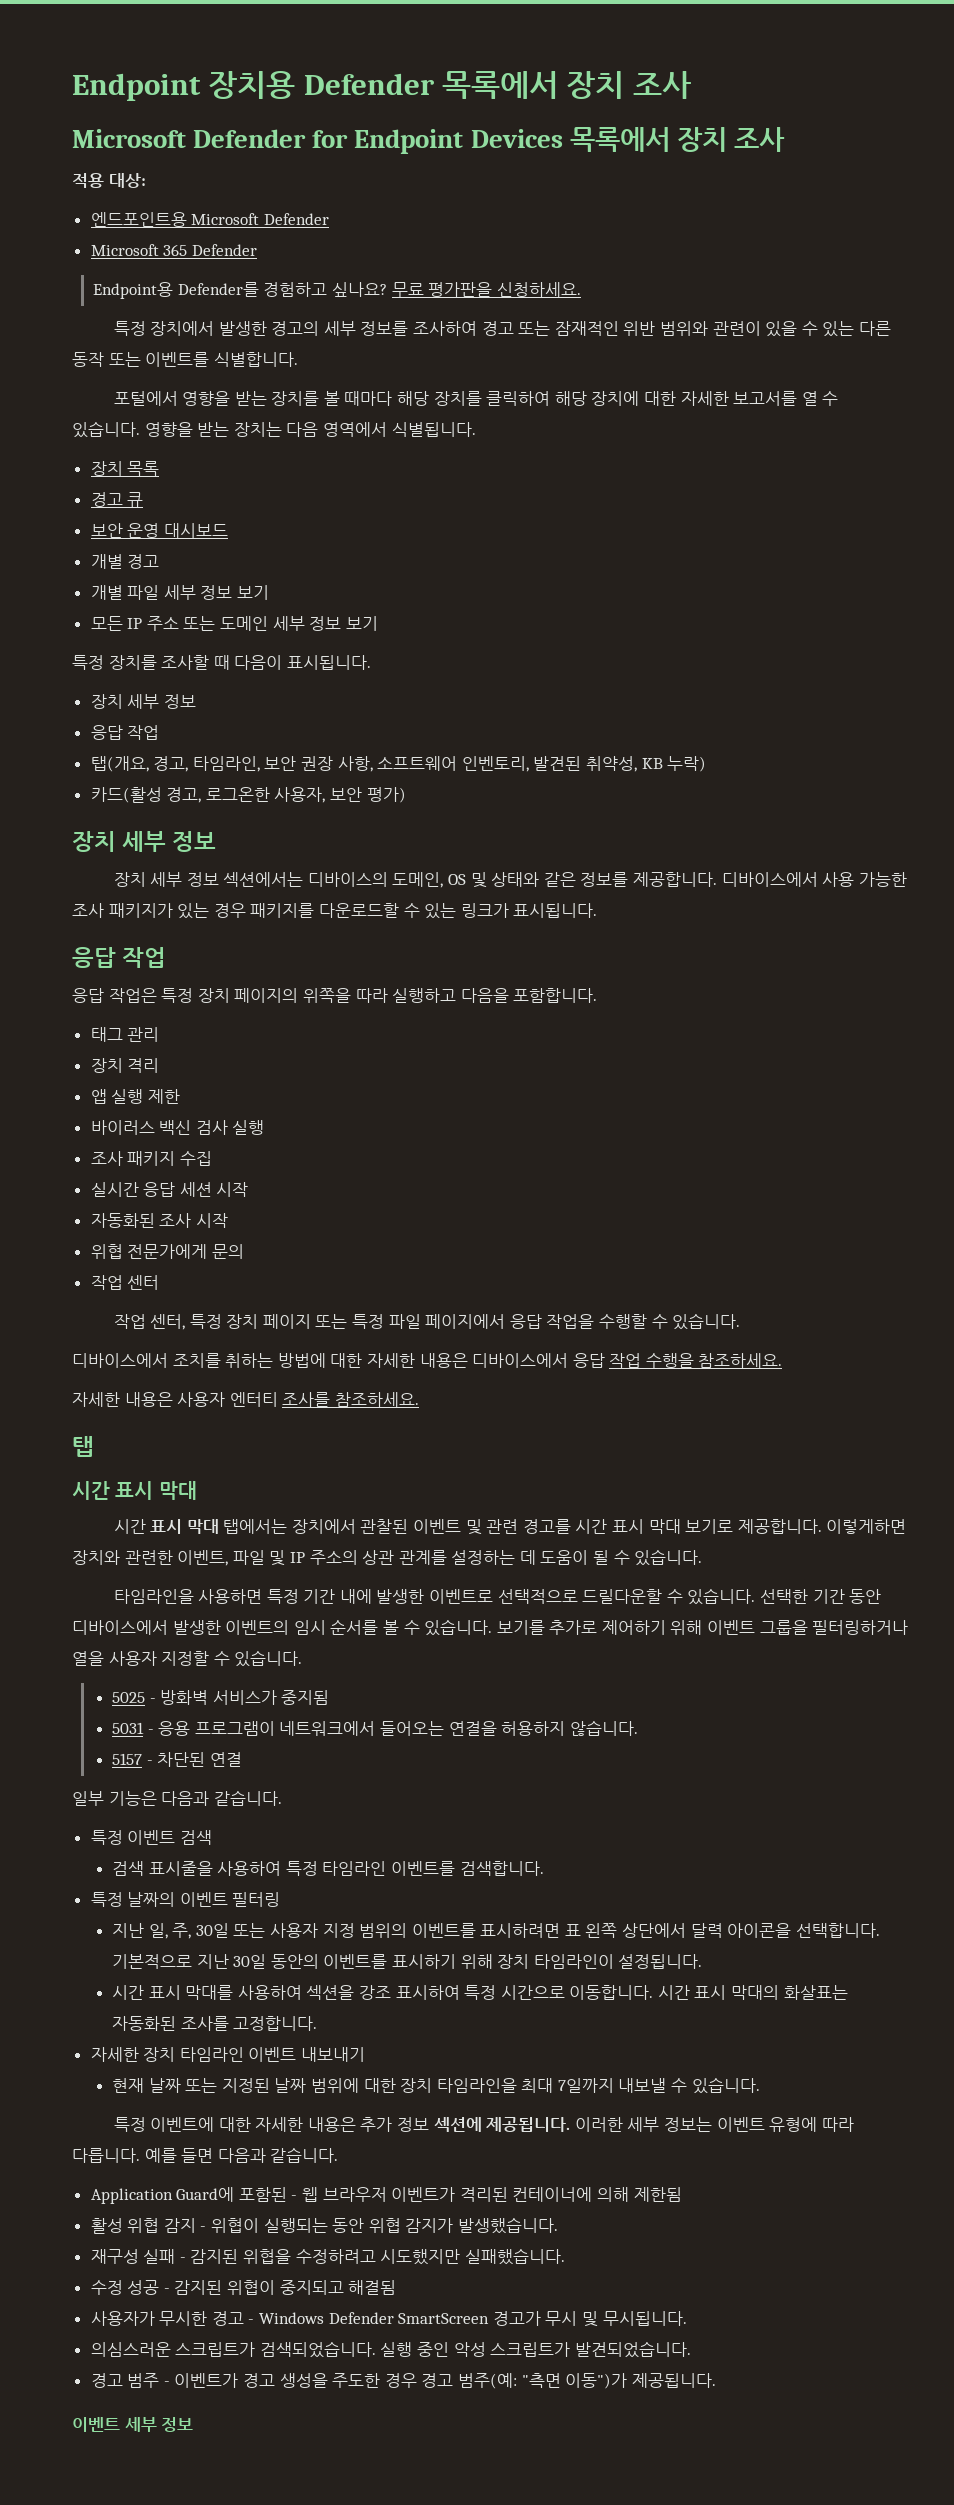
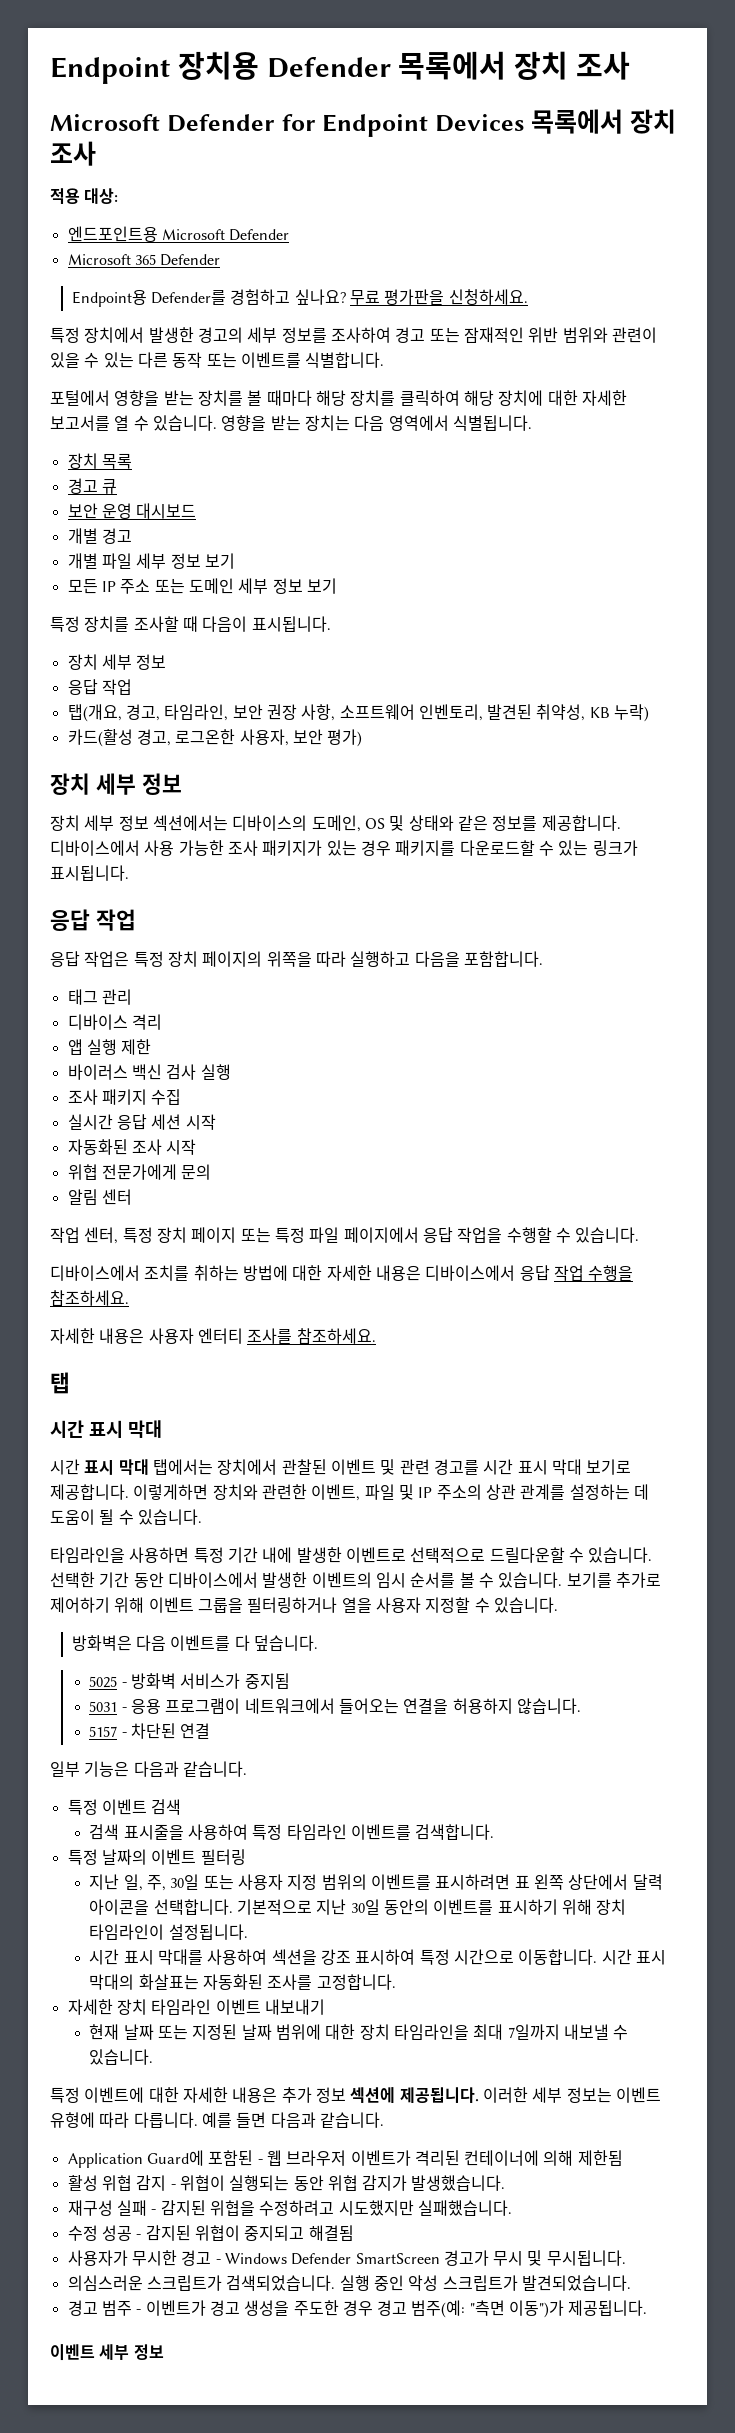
- 장치 격리
+ 디바이스 격리
- 작업 센터
+ 알림 센터
+ 방화벽은 다음 이벤트를 다 덮습니다.

